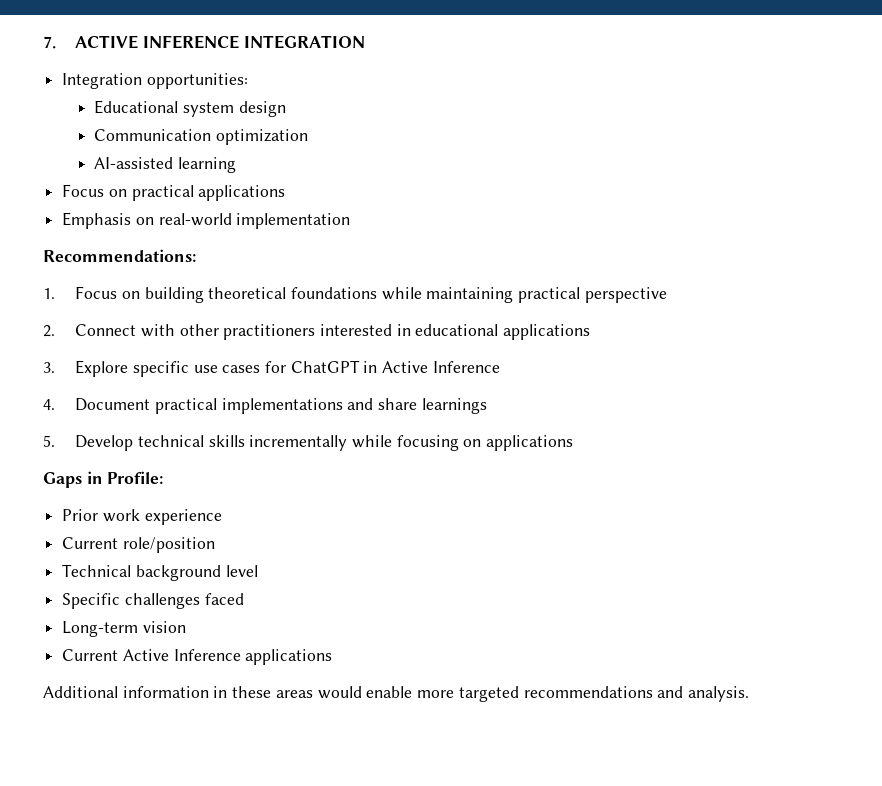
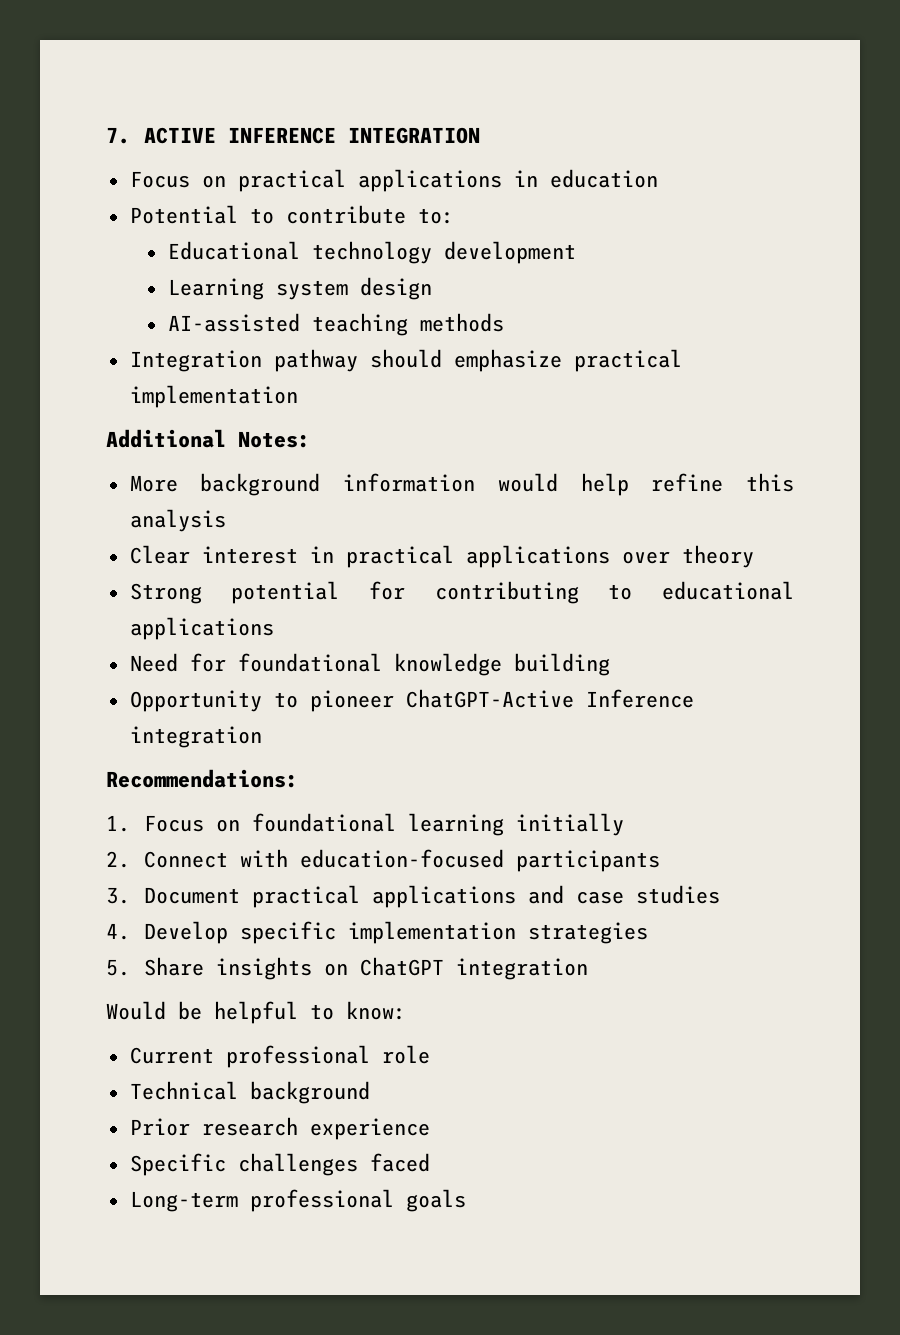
- Integration opportunities:
- Educational system design
- Communication optimization
- AI-assisted learning
- Focus on practical applications
- Emphasis on real-world implementation
+ Focus on practical applications in education
+ Potential to contribute to:
+ Educational technology development
+ Learning system design
+ AI-assisted teaching methods
+ Integration pathway should emphasize practical implementation
+ Additional Notes:
+ More background information would help refine this analysis
+ Clear interest in practical applications over theory
+ Strong potential for contributing to educational applications
+ Need for foundational knowledge building
+ Opportunity to pioneer ChatGPT-Active Inference integration
  Recommendations:
- 1. Focus on building theoretical foundations while maintaining practical perspective
- 2. Connect with other practitioners interested in educational applications
- 3. Explore specific use cases for ChatGPT in Active Inference
- 4. Document practical implementations and share learnings
- 5. Develop technical skills incrementally while focusing on applications
- Gaps in Profile:
- Prior work experience
- Current role/position
+ 1. Focus on foundational learning initially
+ 2. Connect with education-focused participants
+ 3. Document practical applications and case studies
+ 4. Develop specific implementation strategies
+ 5. Share insights on ChatGPT integration
+ Would be helpful to know:
+ Current professional role
- Technical background level
+ Technical background
+ Prior research experience
- Long-term vision
- Current Active Inference applications
- Additional information in these areas would enable more targeted recommendations and analysis.
+ Long-term professional goals

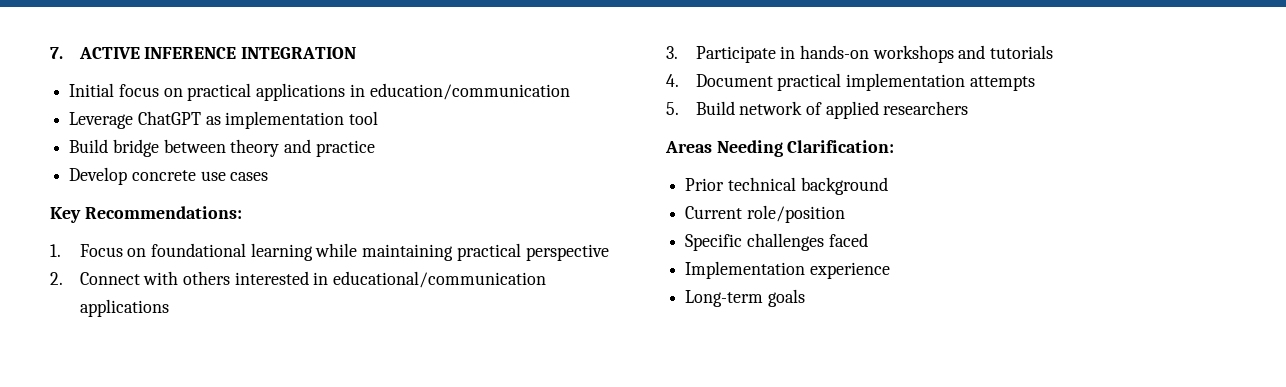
- Focus on practical applications in education
- Potential to contribute to:
- Educational technology development
- Learning system design
- AI-assisted teaching methods
- Integration pathway should emphasize practical implementation
- Additional Notes:
- More background information would help refine this analysis
- Clear interest in practical applications over theory
- Strong potential for contributing to educational applications
- Need for foundational knowledge building
- Opportunity to pioneer ChatGPT-Active Inference integration
- Recommendations:
+ Initial focus on practical applications in education/communication
+ Leverage ChatGPT as implementation tool
+ Build bridge between theory and practice
+ Develop concrete use cases
+ Key Recommendations:
- 1. Focus on foundational learning initially
+ 1. Focus on foundational learning while maintaining practical perspective
- 2. Connect with education-focused participants
- 3. Document practical applications and case studies
- 4. Develop specific implementation strategies
- 5. Share insights on ChatGPT integration
- Would be helpful to know:
- Current professional role
- Technical background
- Prior research experience
+ 2. Connect with others interested in educational/communication applications
+ 3. Participate in hands-on workshops and tutorials
+ 4. Document practical implementation attempts
+ 5. Build network of applied researchers
+ Areas Needing Clarification:
+ Prior technical background
+ Current role/position
+ Implementation experience
- Long-term professional goals
+ Long-term goals

